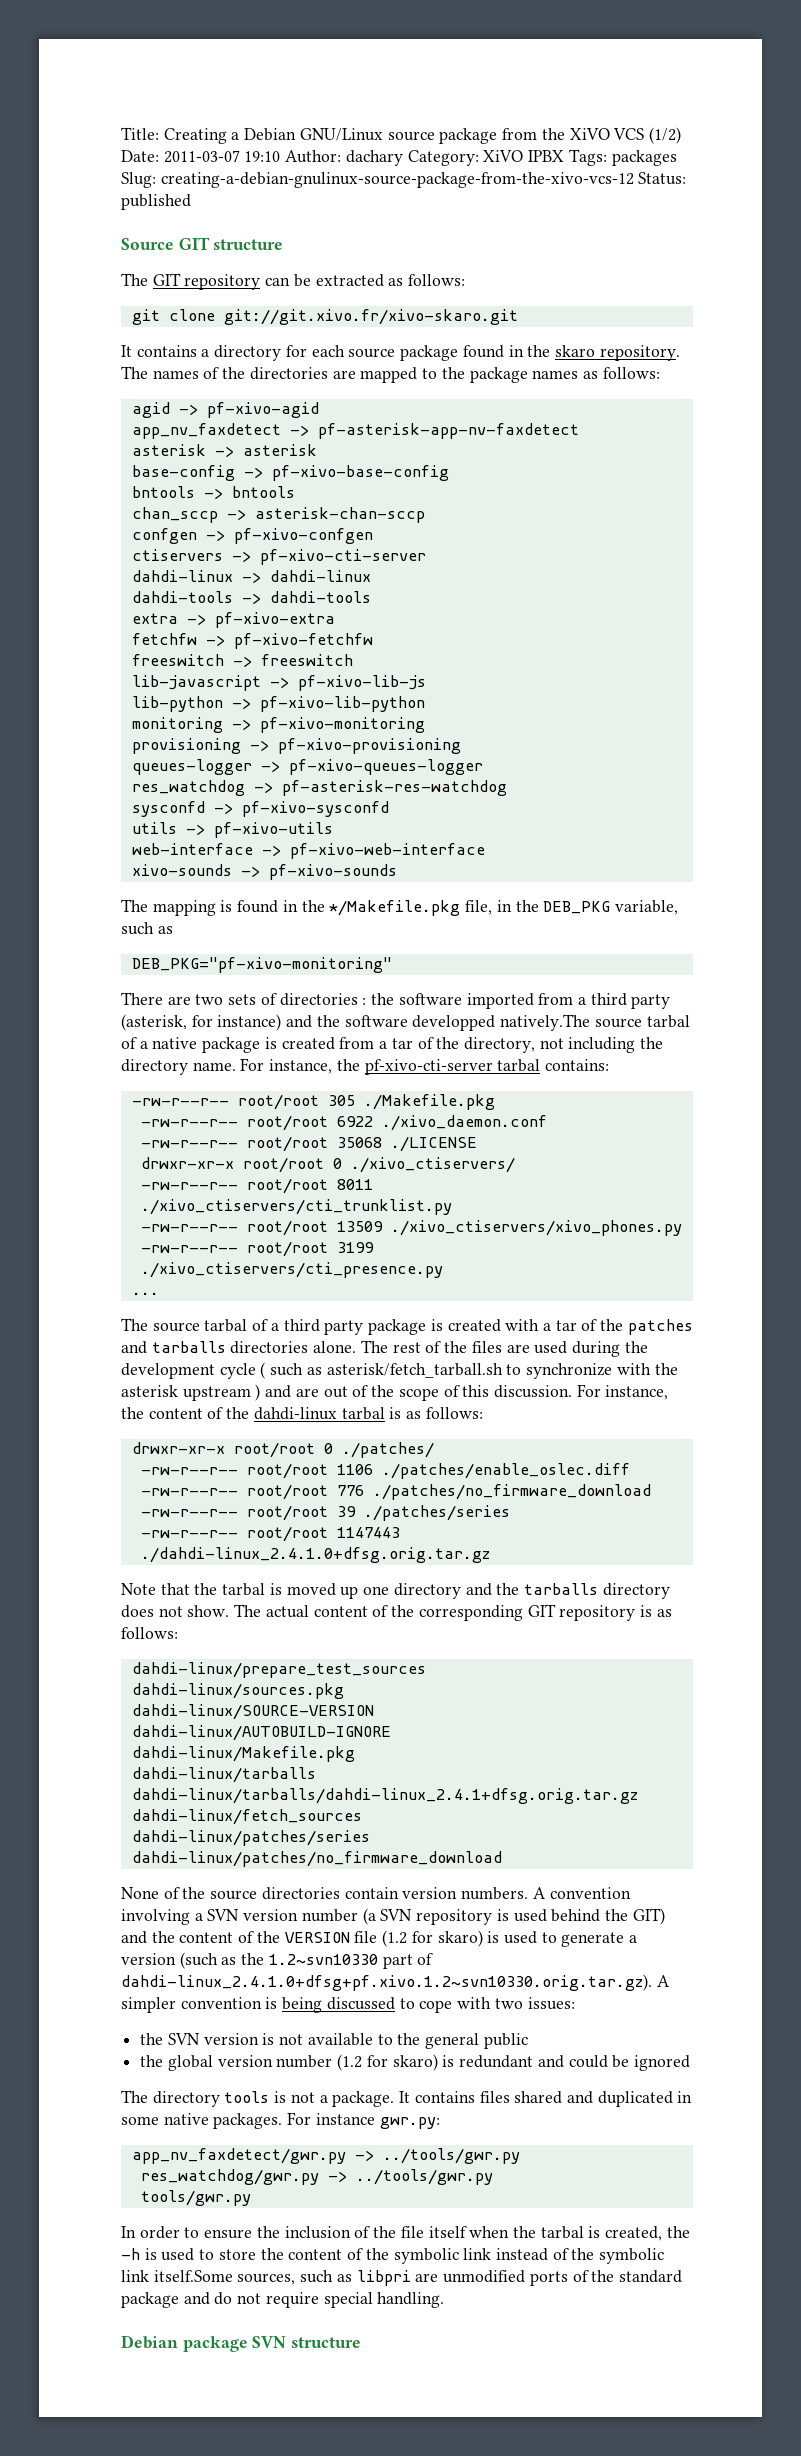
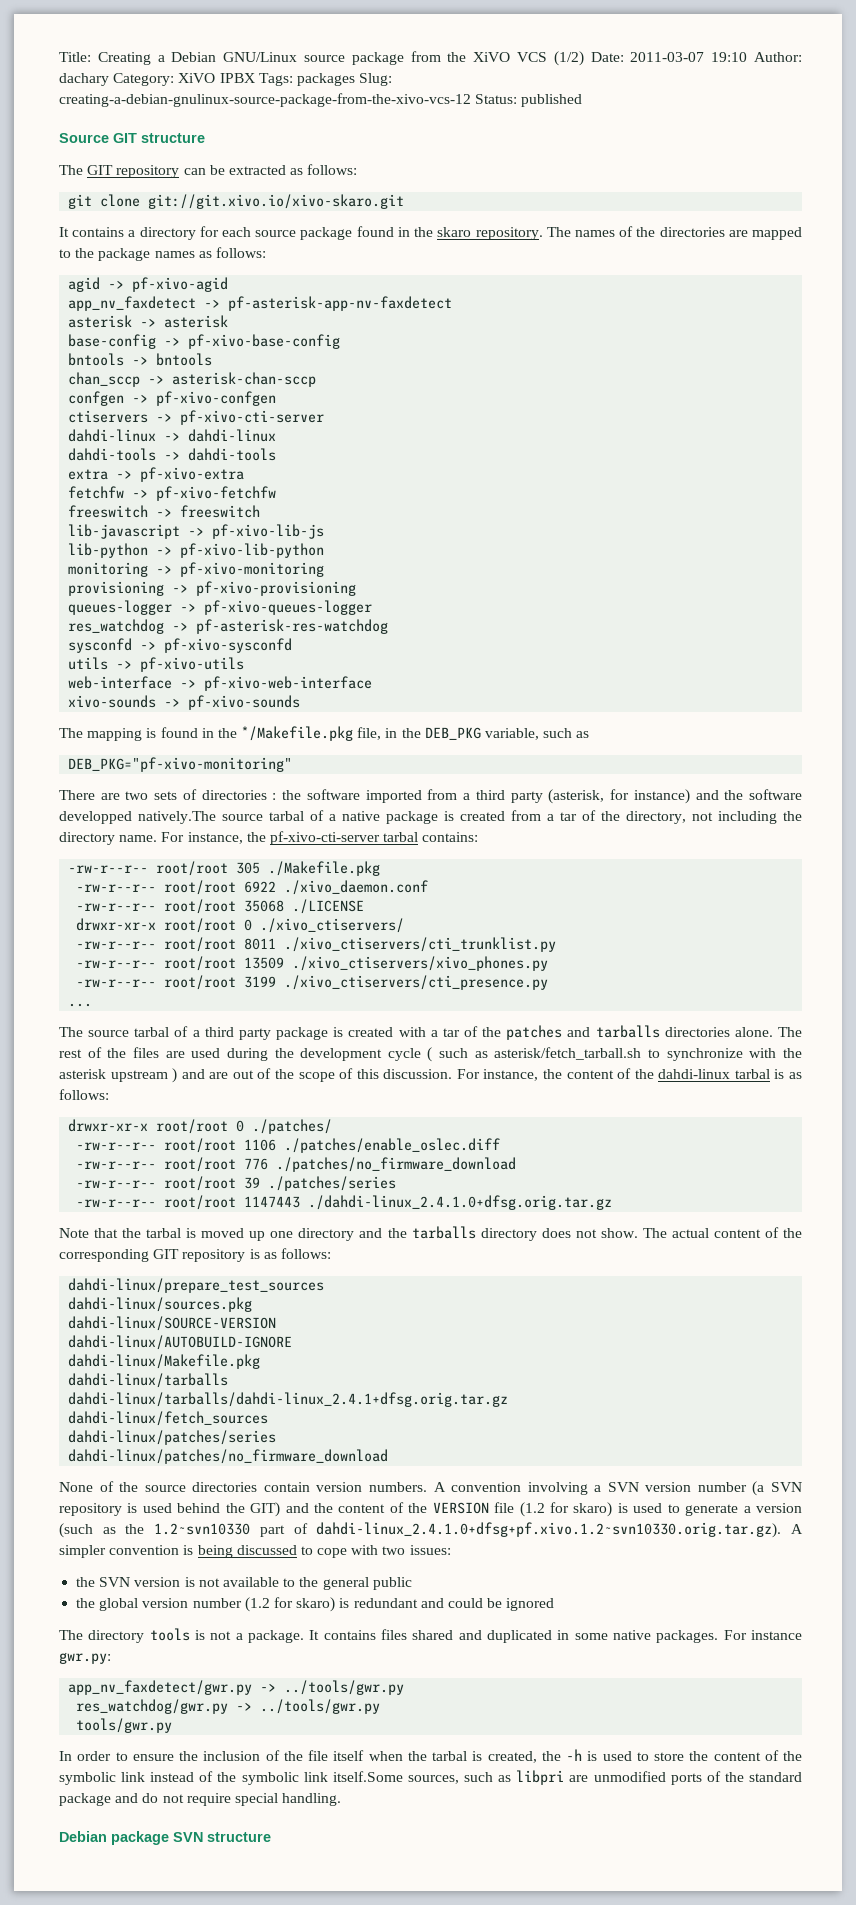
- git clone git://git.xivo.fr/xivo-skaro.git
+ git clone git://git.xivo.io/xivo-skaro.git

